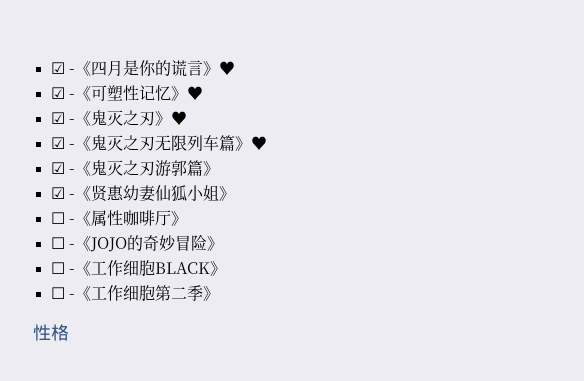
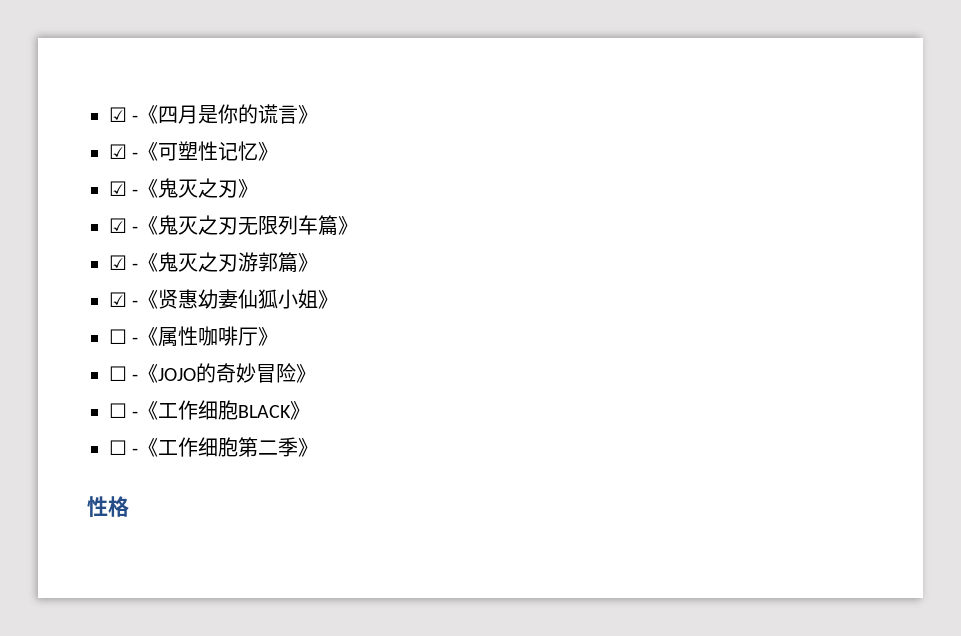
- ☑ -《四月是你的谎言》♥
+ ☑ -《四月是你的谎言》
- ☑ -《可塑性记忆》♥
+ ☑ -《可塑性记忆》
- ☑ -《鬼灭之刃》♥
+ ☑ -《鬼灭之刃》
- ☑ -《鬼灭之刃无限列车篇》♥
+ ☑ -《鬼灭之刃无限列车篇》

